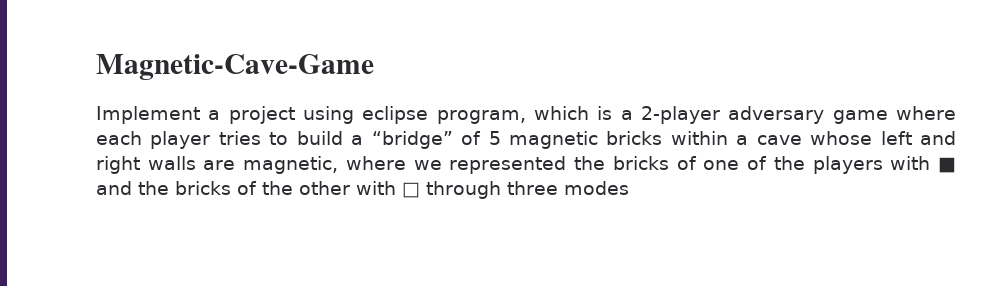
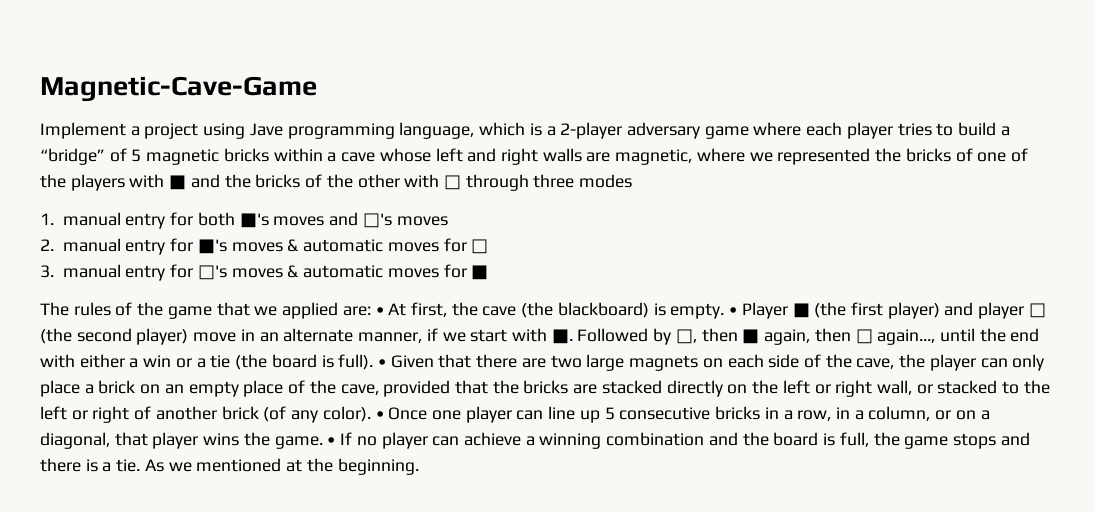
- Implement a project using eclipse program, which is a 2-player adversary game where each player tries to build a “bridge” of 5 magnetic bricks within a cave whose left and right walls are magnetic, where we represented the bricks of one of the players with ■ and the bricks of the other with □ through three modes
+ Implement a project using Jave programming language, which is a 2-player adversary game where each player tries to build a “bridge” of 5 magnetic bricks within a cave whose left and right walls are magnetic, where we represented the bricks of one of the players with ■ and the bricks of the other with □ through three modes
+ 1. manual entry for both ■'s moves and □'s moves
+ 2. manual entry for ■'s moves & automatic moves for □
+ 3. manual entry for □'s moves & automatic moves for ■
+ The rules of the game that we applied are: • At first, the cave (the blackboard) is empty. • Player ■ (the first player) and player □ (the second player) move in an alternate manner, if we start with ■. Followed by □, then ■ again, then □ again..., until the end with either a win or a tie (the board is full). • Given that there are two large magnets on each side of the cave, the player can only place a brick on an empty place of the cave, provided that the bricks are stacked directly on the left or right wall, or stacked to the left or right of another brick (of any color). • Once one player can line up 5 consecutive bricks in a row, in a column, or on a diagonal, that player wins the game. • If no player can achieve a winning combination and the board is full, the game stops and there is a tie. As we mentioned at the beginning.

